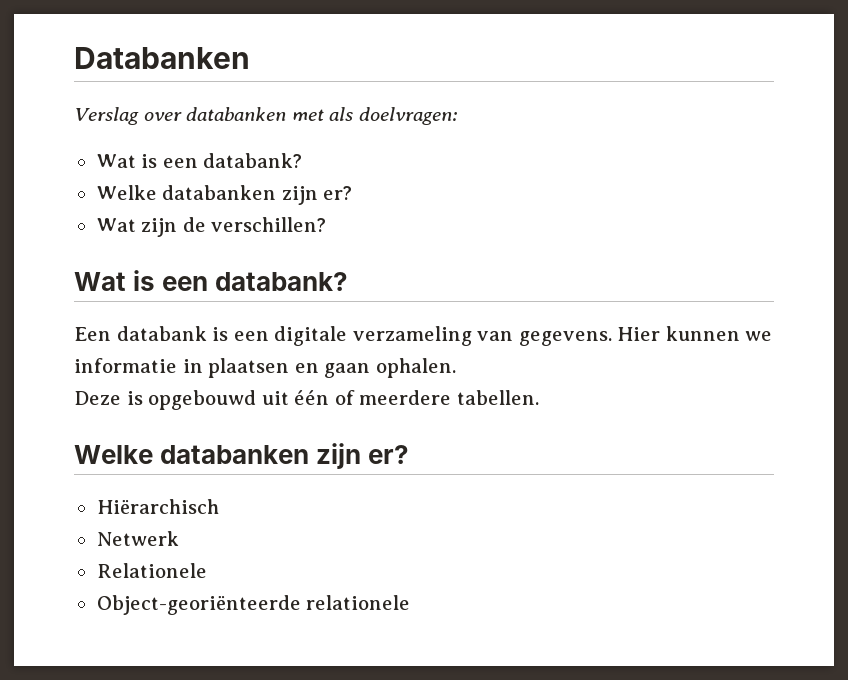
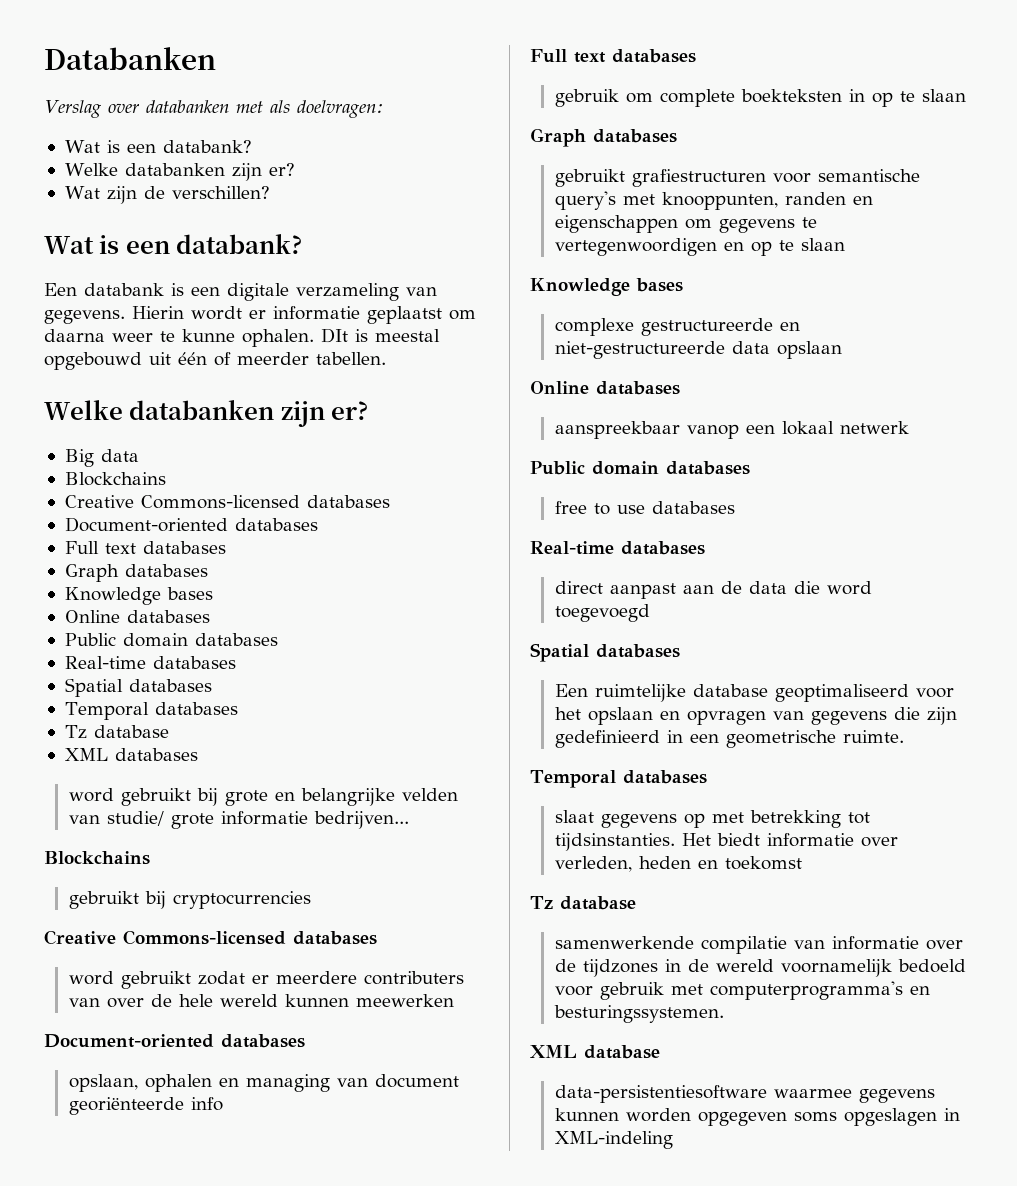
- Hier kunnen we informatie in plaatsen en gaan ophalen.
- Deze is opgebouwd uit één of meerdere tabellen.
+ Hierin wordt er informatie geplaatst om daarna weer te kunne ophalen. DIt is meestal opgebouwd uit één of meerder tabellen.
- Hiërarchisch
- Netwerk
- Relationele
- Object-georiënteerde relationele
+ Big data
+ Blockchains
+ Creative Commons-licensed databases
+ Document-oriented databases
+ Full text databases
+ Graph databases
+ Knowledge bases
+ Online databases
+ Public domain databases
+ Real-time databases
+ Spatial databases
+ Temporal databases
+ Tz database
+ XML databases
+ word gebruikt bij grote en belangrijke velden van studie/ grote informatie bedrijven...
+ Blockchains
+ gebruikt bij cryptocurrencies
+ Creative Commons-licensed databases
+ word gebruikt zodat er meerdere contributers van over de hele wereld kunnen meewerken
+ Document-oriented databases
+ opslaan, ophalen en managing van document georiënteerde info
+ Full text databases
+ gebruik om complete boekteksten in op te slaan
+ Graph databases
+ gebruikt grafiestructuren voor semantische query's met knooppunten, randen en eigenschappen om gegevens te vertegenwoordigen en op te slaan
+ Knowledge bases
+ complexe gestructureerde en niet-gestructureerde data opslaan
+ Online databases
+ aanspreekbaar vanop een lokaal netwerk
+ Public domain databases
+ free to use databases
+ Real-time databases
+ direct aanpast aan de data die word toegevoegd
+ Spatial databases
+ Een ruimtelijke database geoptimaliseerd voor het opslaan en opvragen van gegevens die zijn gedefinieerd in een geometrische ruimte.
+ Temporal databases
+ slaat gegevens op met betrekking tot tijdsinstanties. Het biedt informatie over verleden, heden en toekomst
+ Tz database
+ samenwerkende compilatie van informatie over de tijdzones in de wereld voornamelijk bedoeld voor gebruik met computerprogramma's en besturingssystemen.
+ XML database
+ data-persistentiesoftware waarmee gegevens kunnen worden opgegeven soms opgeslagen in XML-indeling

